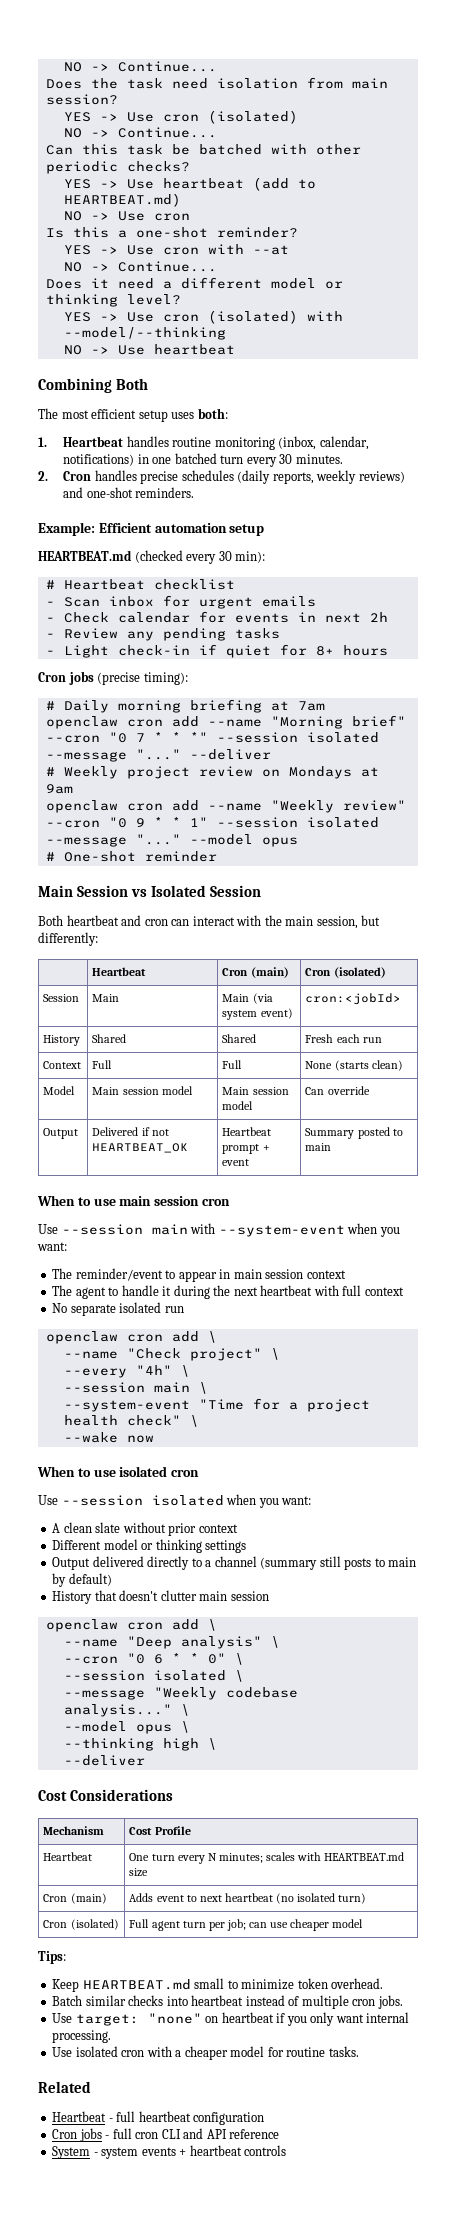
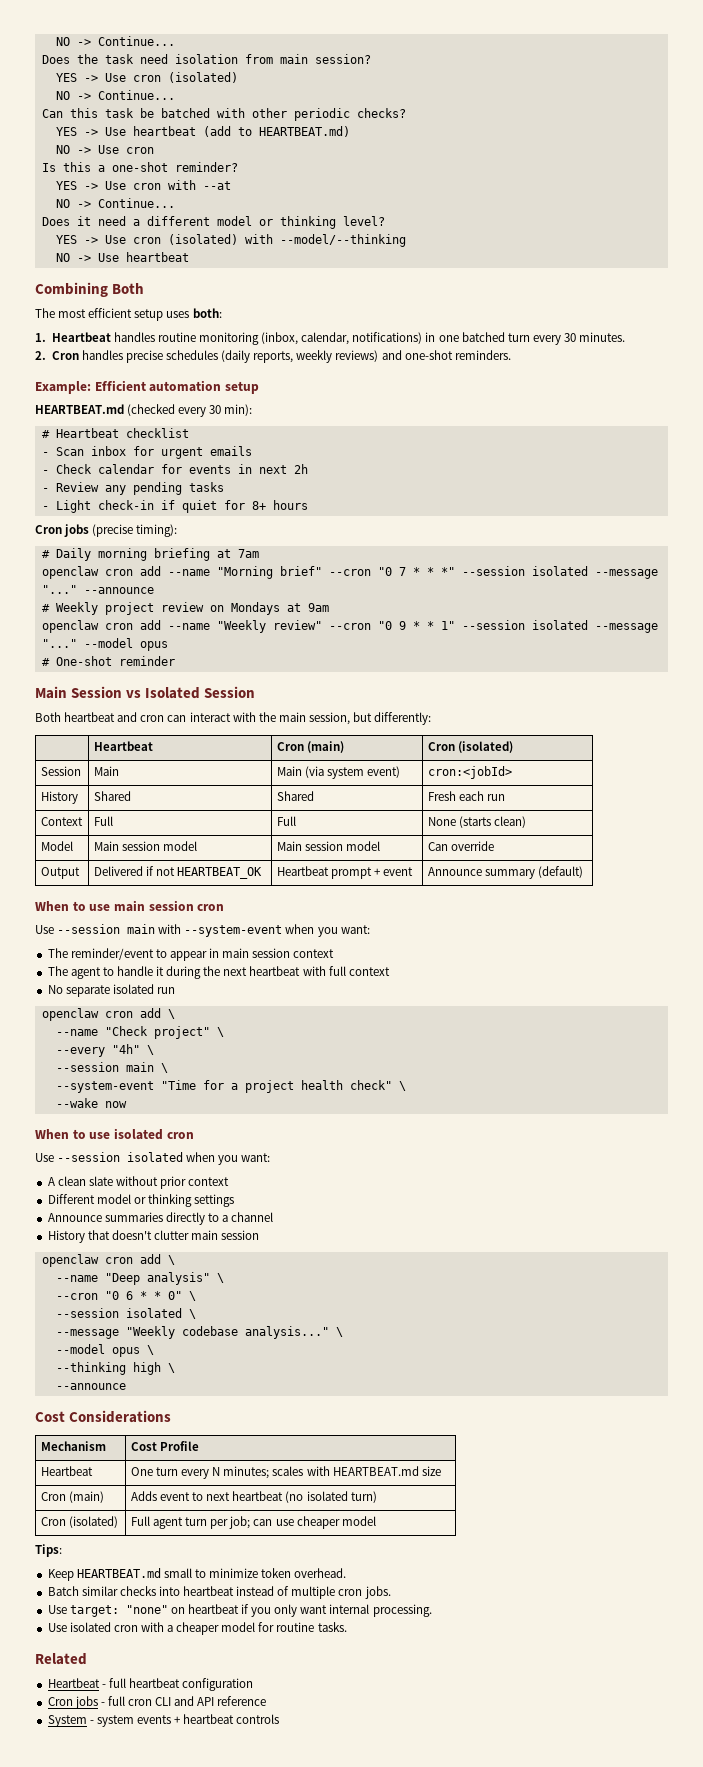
- openclaw cron add --name "Morning brief" --cron "0 7 * * *" --session isolated --message "..." --deliver
+ openclaw cron add --name "Morning brief" --cron "0 7 * * *" --session isolated --message "..." --announce
- Output | Delivered if not HEARTBEAT_OK | Heartbeat prompt + event | Summary posted to main
+ Output | Delivered if not HEARTBEAT_OK | Heartbeat prompt + event | Announce summary (default)
- Output delivered directly to a channel (summary still posts to main by default)
+ Announce summaries directly to a channel
  --thinking high \
- --deliver
+ --announce

